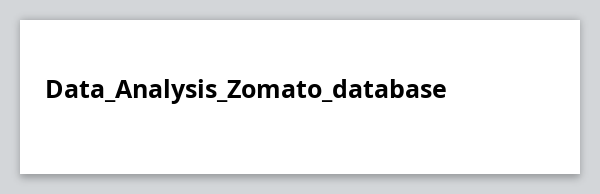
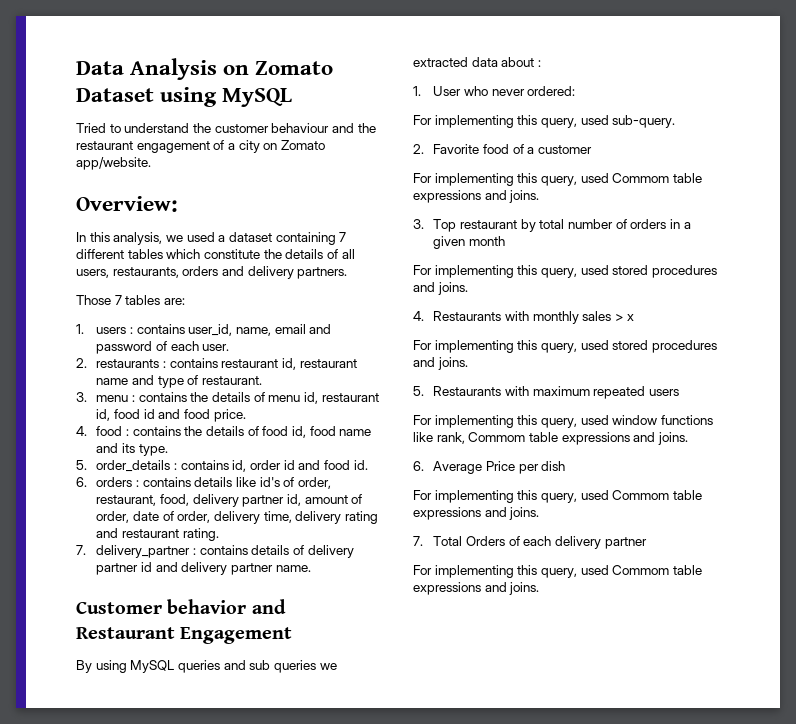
- Data_Analysis_Zomato_database
+ Data Analysis on Zomato Dataset using MySQL
+ Tried to understand the customer behaviour and the restaurant engagement of a city on Zomato app/website.
+ Overview:
+ In this analysis, we used a dataset containing 7 different tables which constitute the details of all users, restaurants, orders and delivery partners.
+ Those 7 tables are:
+ 1. users : contains user_id, name, email and password of each user.
+ 2. restaurants : contains restaurant id, restaurant name and type of restaurant.
+ 3. menu : contains the details of menu id, restaurant id, food id and food price.
+ 4. food : contains the details of food id, food name and its type.
+ 5. order_details : contains id, order id and food id.
+ 6. orders : contains details like id's of order, restaurant, food, delivery partner id, amount of order, date of order, delivery time, delivery rating and restaurant rating.
+ 7. delivery_partner : contains details of delivery partner id and delivery partner name.
+ Customer behavior and Restaurant Engagement
+ By using MySQL queries and sub queries we extracted data about :
+ 1. User who never ordered:
+ For implementing this query, used sub-query.
+ 2. Favorite food of a customer
+ For implementing this query, used Commom table expressions and joins.
+ 3. Top restaurant by total number of orders in a given month
+ For implementing this query, used stored procedures and joins.
+ 4. Restaurants with monthly sales > x
+ For implementing this query, used stored procedures and joins.
+ 5. Restaurants with maximum repeated users
+ For implementing this query, used window functions like rank, Commom table expressions and joins.
+ 6. Average Price per dish
+ For implementing this query, used Commom table expressions and joins.
+ 7. Total Orders of each delivery partner
+ For implementing this query, used Commom table expressions and joins.

